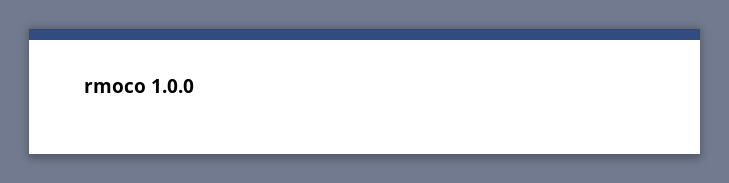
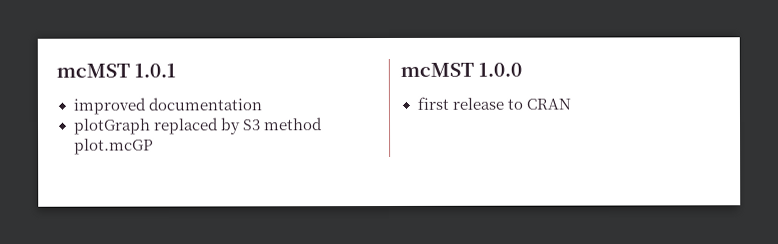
- rmoco 1.0.0
+ mcMST 1.0.1
+ improved documentation
+ plotGraph replaced by S3 method plot.mcGP
+ mcMST 1.0.0
+ first release to CRAN

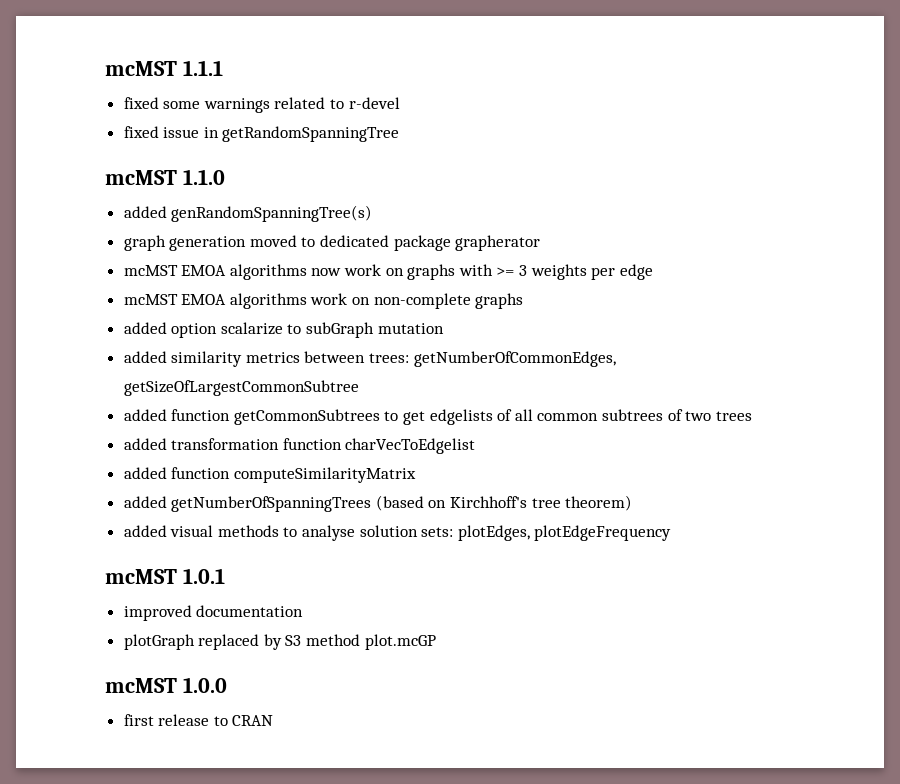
+ mcMST 1.1.1
+ fixed some warnings related to r-devel
+ fixed issue in getRandomSpanningTree
+ mcMST 1.1.0
+ added genRandomSpanningTree(s)
+ graph generation moved to dedicated package grapherator
+ mcMST EMOA algorithms now work on graphs with >= 3 weights per edge
+ mcMST EMOA algorithms work on non-complete graphs
+ added option scalarize to subGraph mutation
+ added similarity metrics between trees: getNumberOfCommonEdges, getSizeOfLargestCommonSubtree
+ added function getCommonSubtrees to get edgelists of all common subtrees of two trees
+ added transformation function charVecToEdgelist
+ added function computeSimilarityMatrix
+ added getNumberOfSpanningTrees (based on Kirchhoff's tree theorem)
+ added visual methods to analyse solution sets: plotEdges, plotEdgeFrequency

